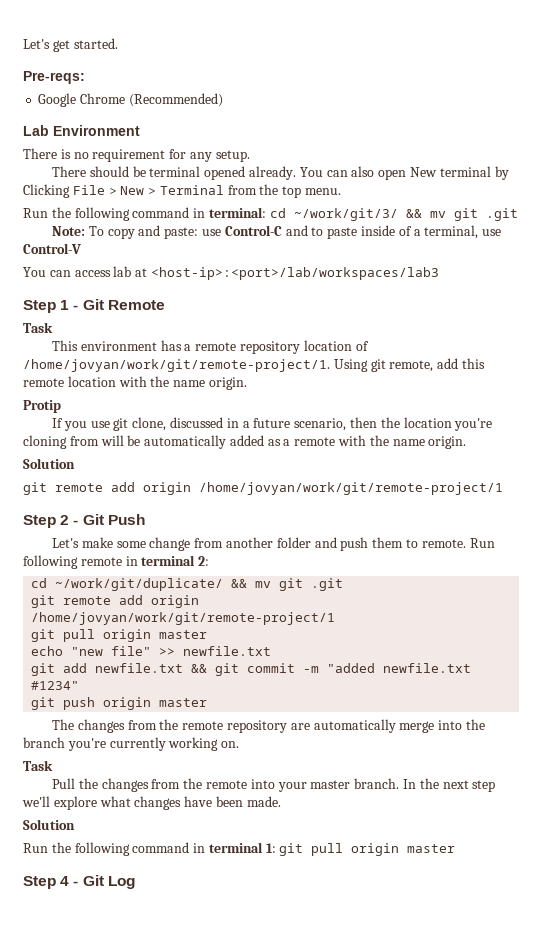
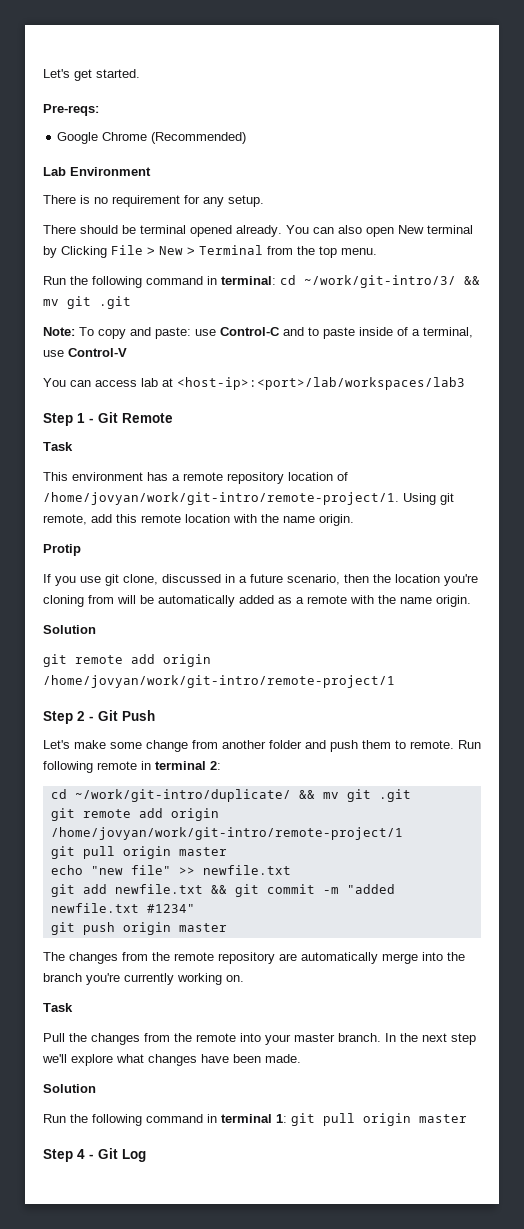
- Run the following command in terminal: cd ~/work/git/3/ && mv git .git
+ Run the following command in terminal: cd ~/work/git-intro/3/ && mv git .git
- This environment has a remote repository location of /home/jovyan/work/git/remote-project/1.
+ This environment has a remote repository location of /home/jovyan/work/git-intro/remote-project/1.
  If you use git clone, discussed in a future scenario, then the location you're cloning from will be automatically added as a remote with the name origin.
  Solution
- git remote add origin /home/jovyan/work/git/remote-project/1
+ git remote add origin /home/jovyan/work/git-intro/remote-project/1
- cd ~/work/git/duplicate/ && mv git .git
- git remote add origin /home/jovyan/work/git/remote-project/1
+ cd ~/work/git-intro/duplicate/ && mv git .git
+ git remote add origin /home/jovyan/work/git-intro/remote-project/1

